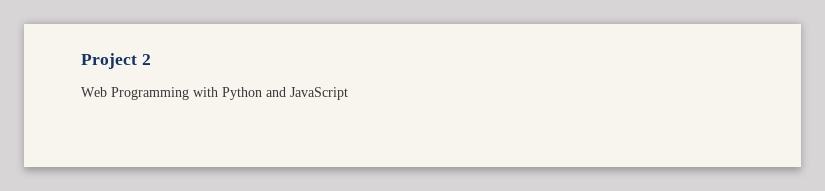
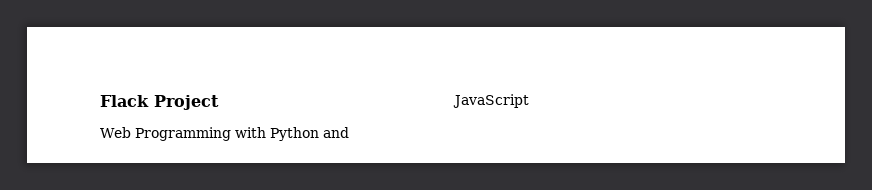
- Project 2
+ Flack Project

